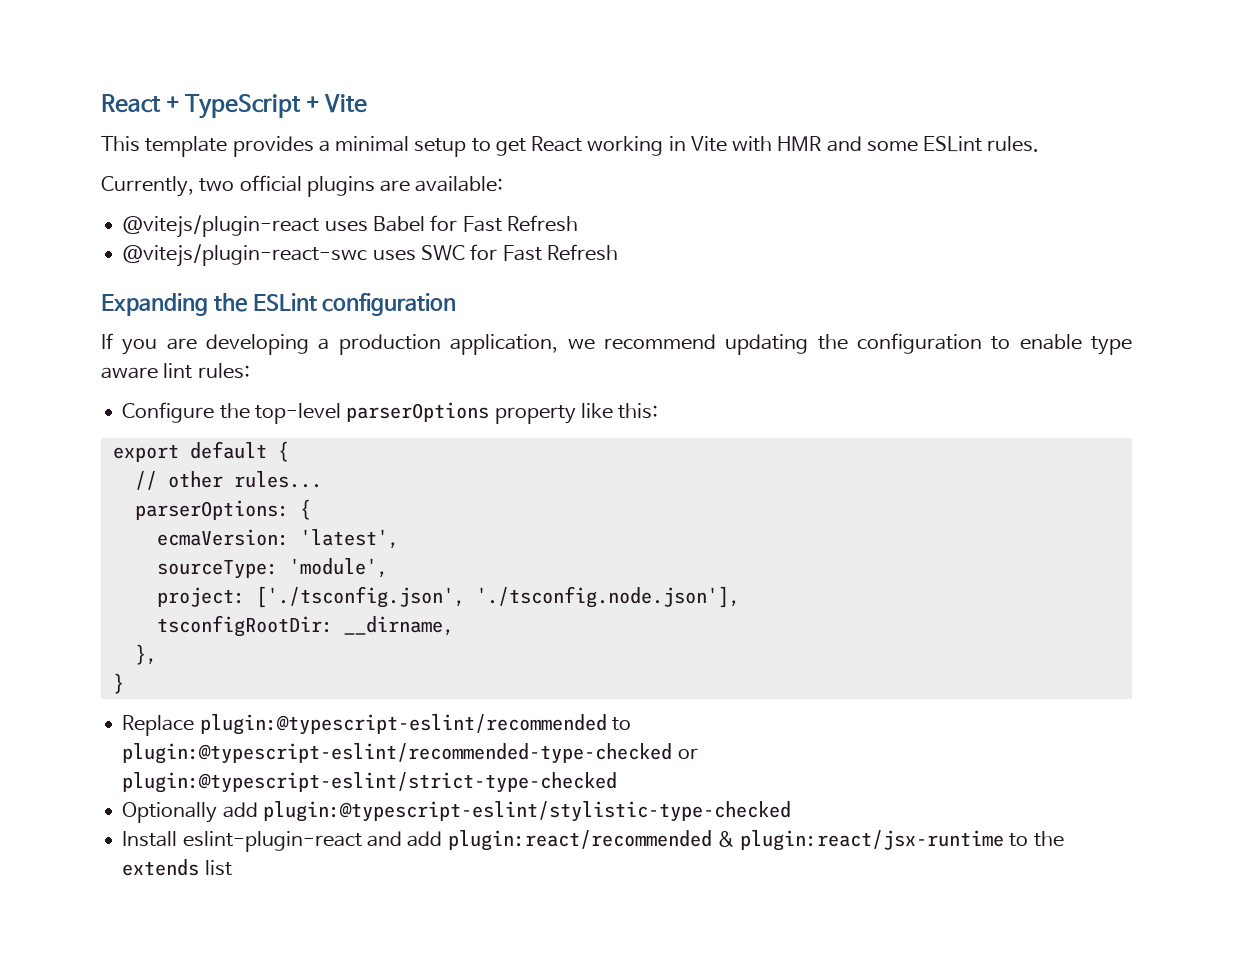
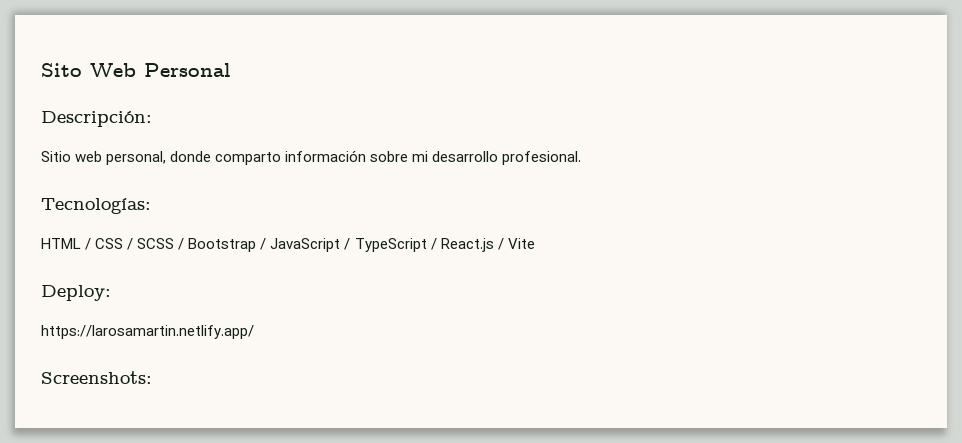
- React + TypeScript + Vite
- This template provides a minimal setup to get React working in Vite with HMR and some ESLint rules.
- Currently, two official plugins are available:
- @vitejs/plugin-react uses Babel for Fast Refresh
- @vitejs/plugin-react-swc uses SWC for Fast Refresh
- Expanding the ESLint configuration
- If you are developing a production application, we recommend updating the configuration to enable type aware lint rules:
- Configure the top-level parserOptions property like this:
- export default {
- // other rules...
- parserOptions: {
- ecmaVersion: 'latest',
- sourceType: 'module',
- project: ['./tsconfig.json', './tsconfig.node.json'],
- tsconfigRootDir: __dirname,
- },
- }
- Replace plugin:@typescript-eslint/recommended to plugin:@typescript-eslint/recommended-type-checked or plugin:@typescript-eslint/strict-type-checked
- Optionally add plugin:@typescript-eslint/stylistic-type-checked
- Install eslint-plugin-react and add plugin:react/recommended & plugin:react/jsx-runtime to the extends list
+ Sito Web Personal
+ Descripción:
+ Sitio web personal, donde comparto información sobre mi desarrollo profesional.
+ Tecnologías:
+ HTML / CSS / SCSS / Bootstrap / JavaScript / TypeScript / React.js / Vite
+ Deploy:
+ https://larosamartin.netlify.app/
+ Screenshots:

